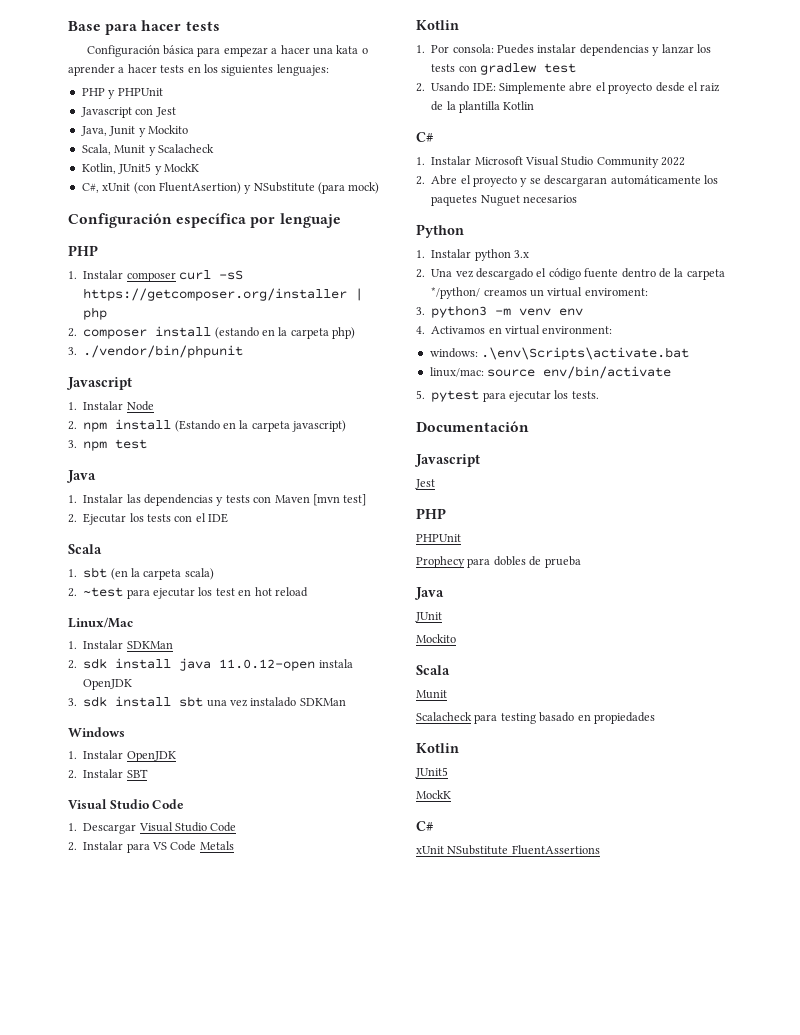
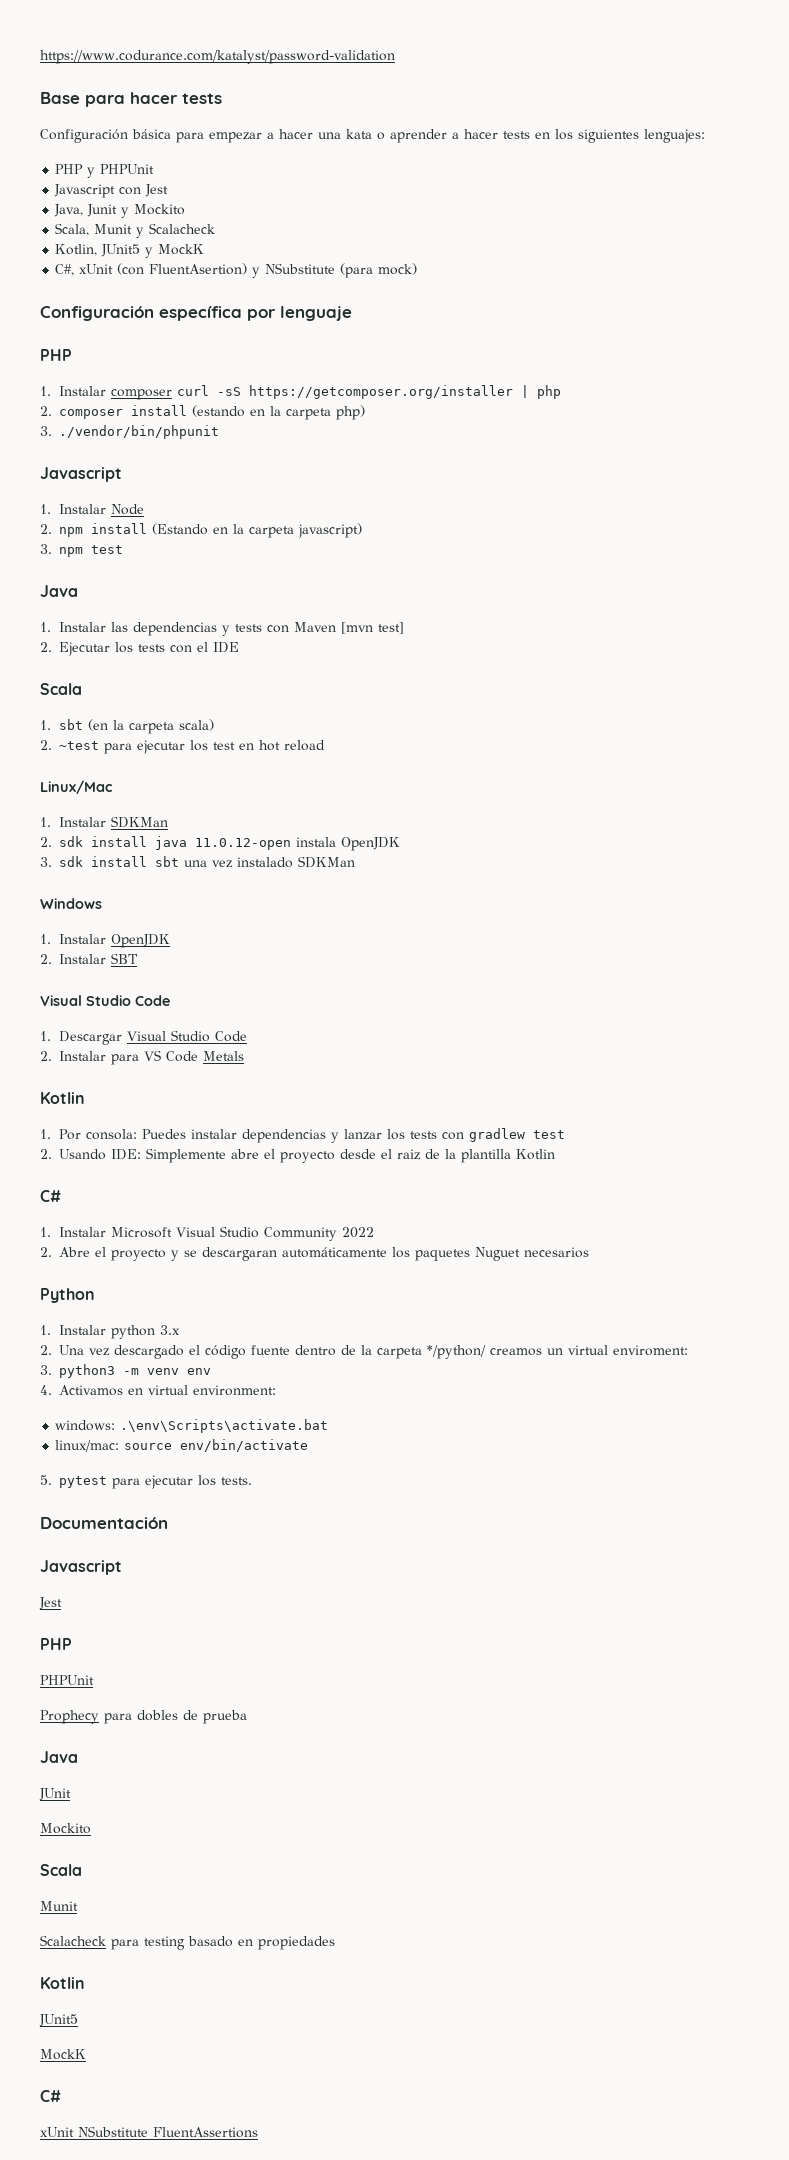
+ https://www.codurance.com/katalyst/password-validation

